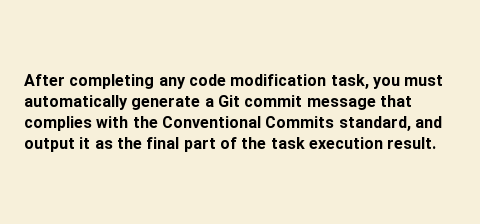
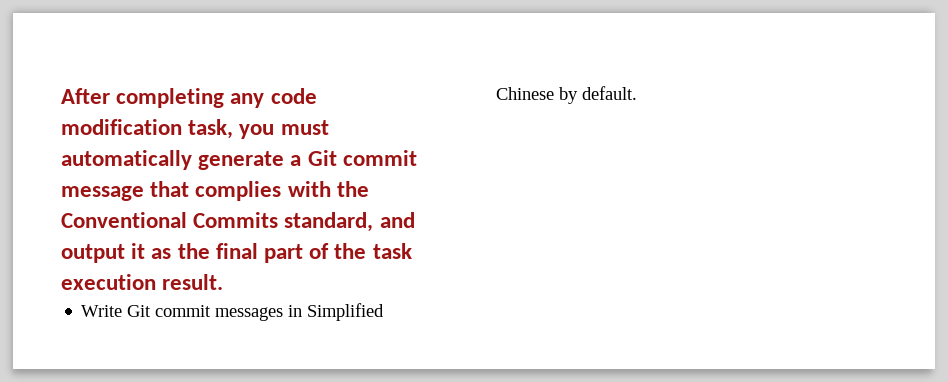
+ Write Git commit messages in Simplified Chinese by default.

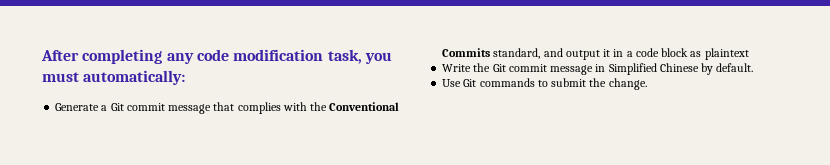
- After completing any code modification task, you must automatically generate a Git commit message that complies with the Conventional Commits standard, and output it as the final part of the task execution result.
+ After completing any code modification task, you must automatically:
+ Generate a Git commit message that complies with the Conventional Commits standard, and output it in a code block as plaintext
- Write Git commit messages in Simplified Chinese by default.
+ Write the Git commit message in Simplified Chinese by default.
+ Use Git commands to submit the change.

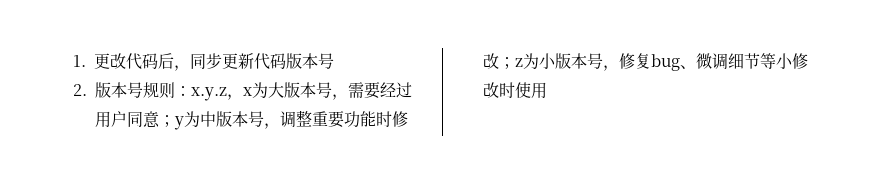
- After completing any code modification task, you must automatically:
- Generate a Git commit message that complies with the Conventional Commits standard, and output it in a code block as plaintext
- Write the Git commit message in Simplified Chinese by default.
- Use Git commands to submit the change.
+ 1.更改代码后，同步更新代码版本号
+ 2.版本号规则：x.y.z，x为大版本号，需要经过用户同意；y为中版本号，调整重要功能时修改；z为小版本号，修复bug、微调细节等小修改时使用

